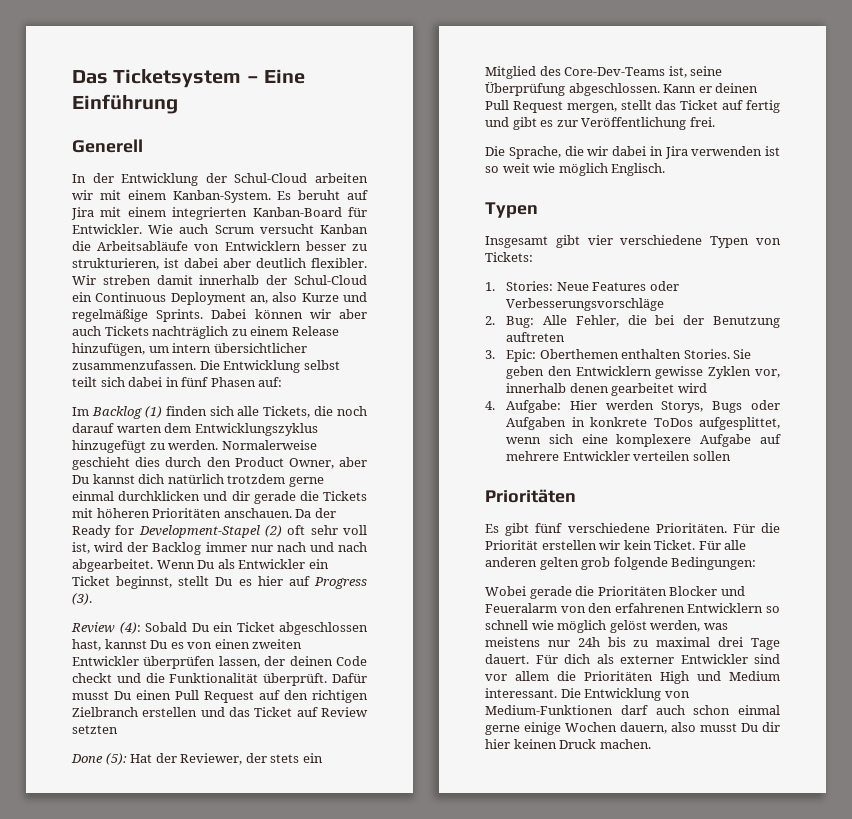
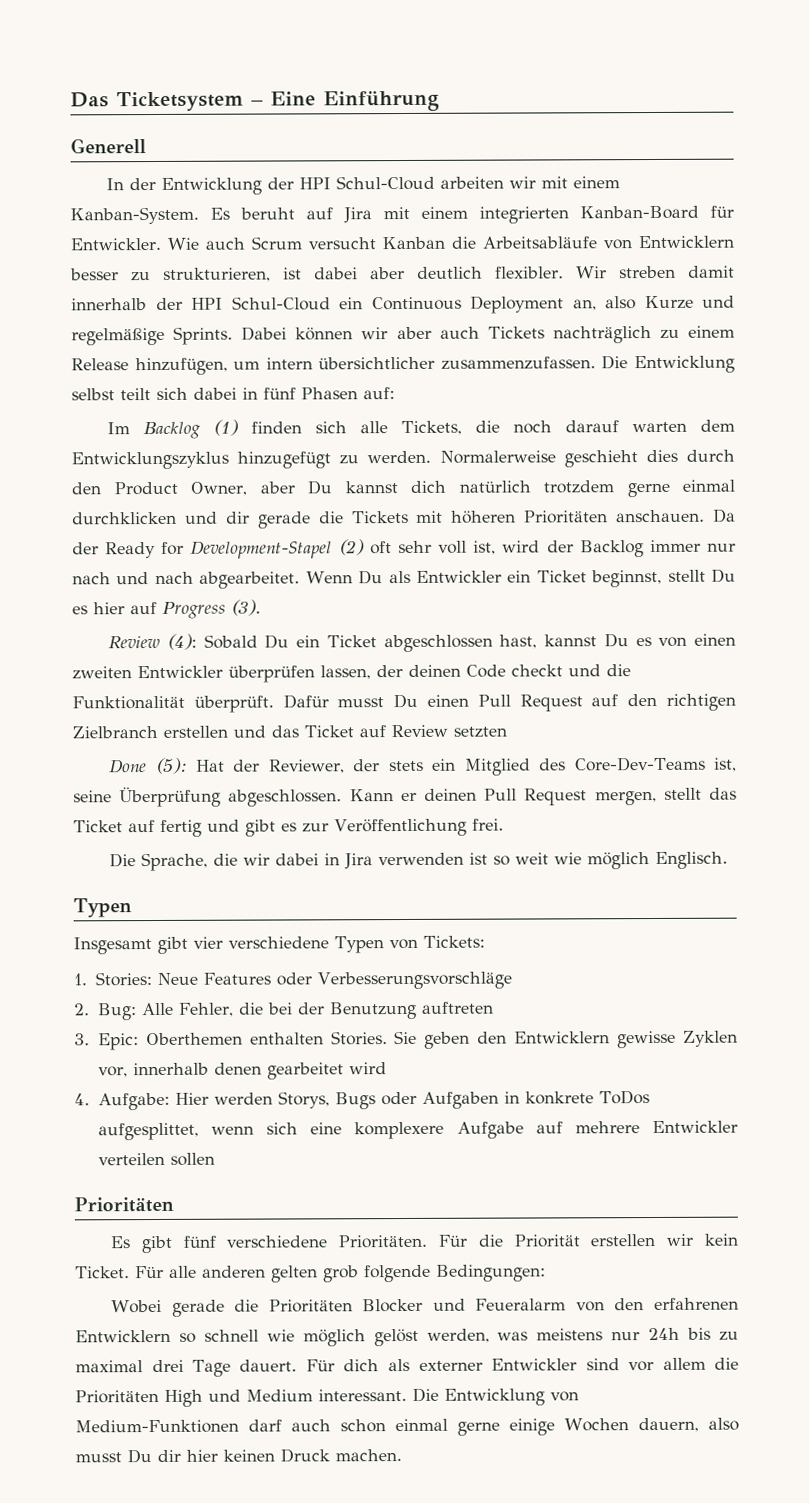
- In der Entwicklung der Schul-Cloud arbeiten wir mit einem Kanban-System.
+ In der Entwicklung der HPI Schul-Cloud arbeiten wir mit einem Kanban-System.
- Wir streben damit innerhalb der Schul-Cloud ein Continuous Deployment an, also Kurze und regelmäßige Sprints.
+ Wir streben damit innerhalb der HPI Schul-Cloud ein Continuous Deployment an, also Kurze und regelmäßige Sprints.

